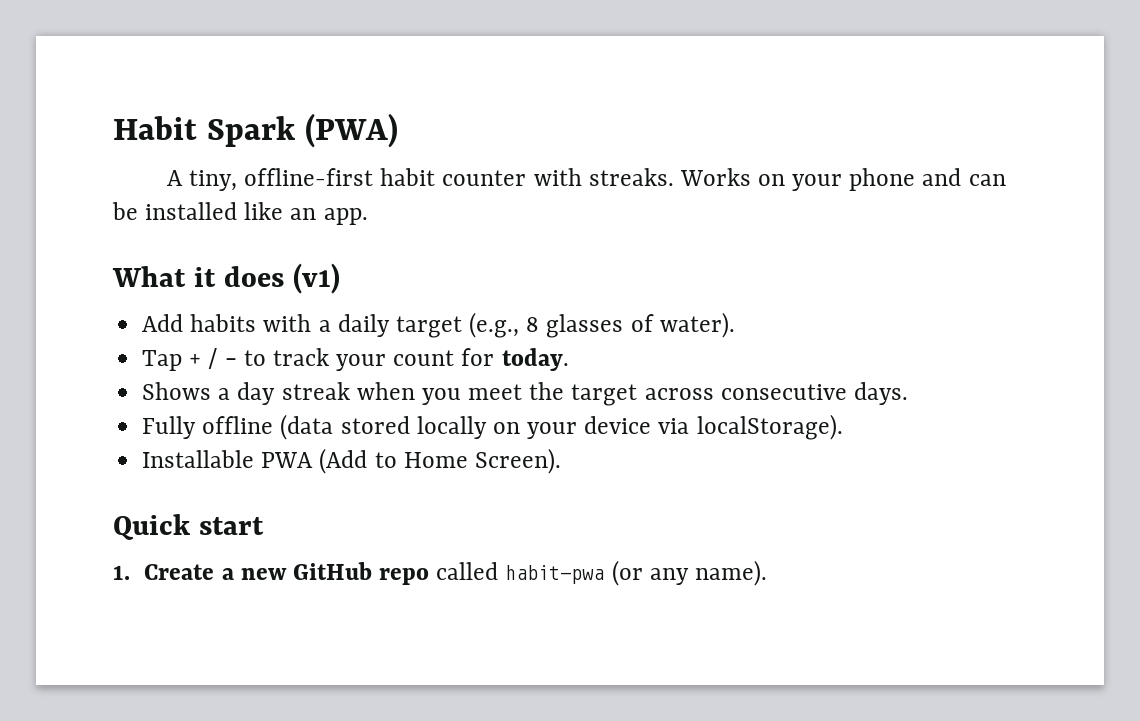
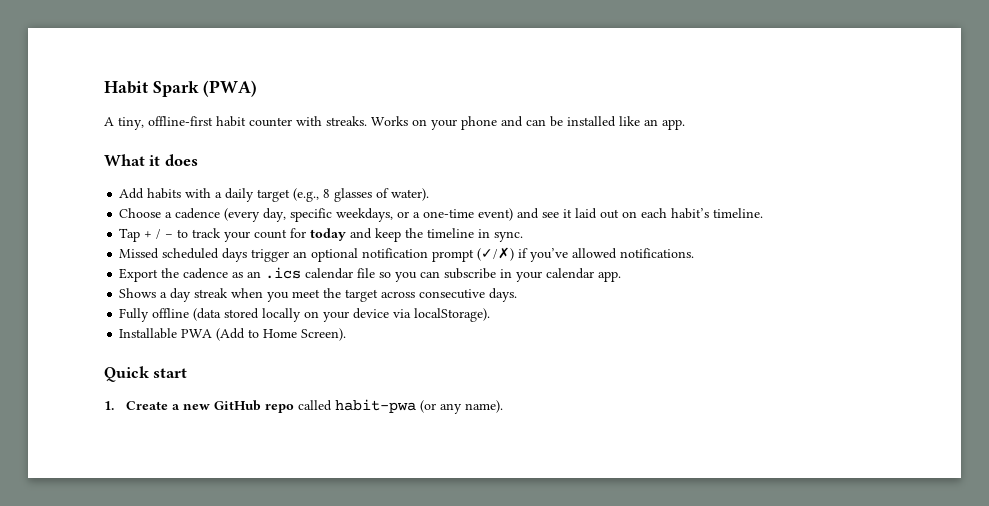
- What it does (v1)
+ What it does
+ Choose a cadence (every day, specific weekdays, or a one-time event) and see it laid out on each habit’s timeline.
- Tap + / − to track your count for today.
+ Tap + / − to track your count for today and keep the timeline in sync.
+ Missed scheduled days trigger an optional notification prompt (✓/✗) if you’ve allowed notifications.
+ Export the cadence as an .ics calendar file so you can subscribe in your calendar app.

